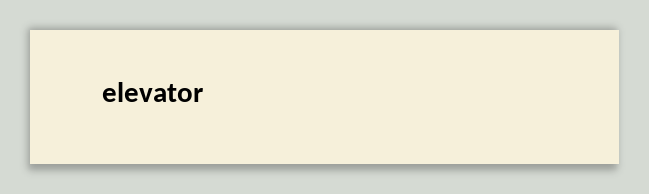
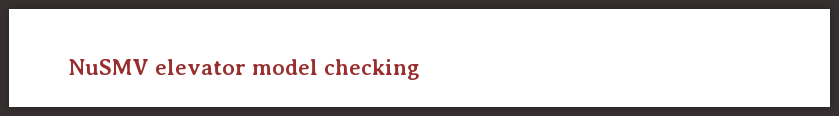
- elevator
+ NuSMV elevator model checking

